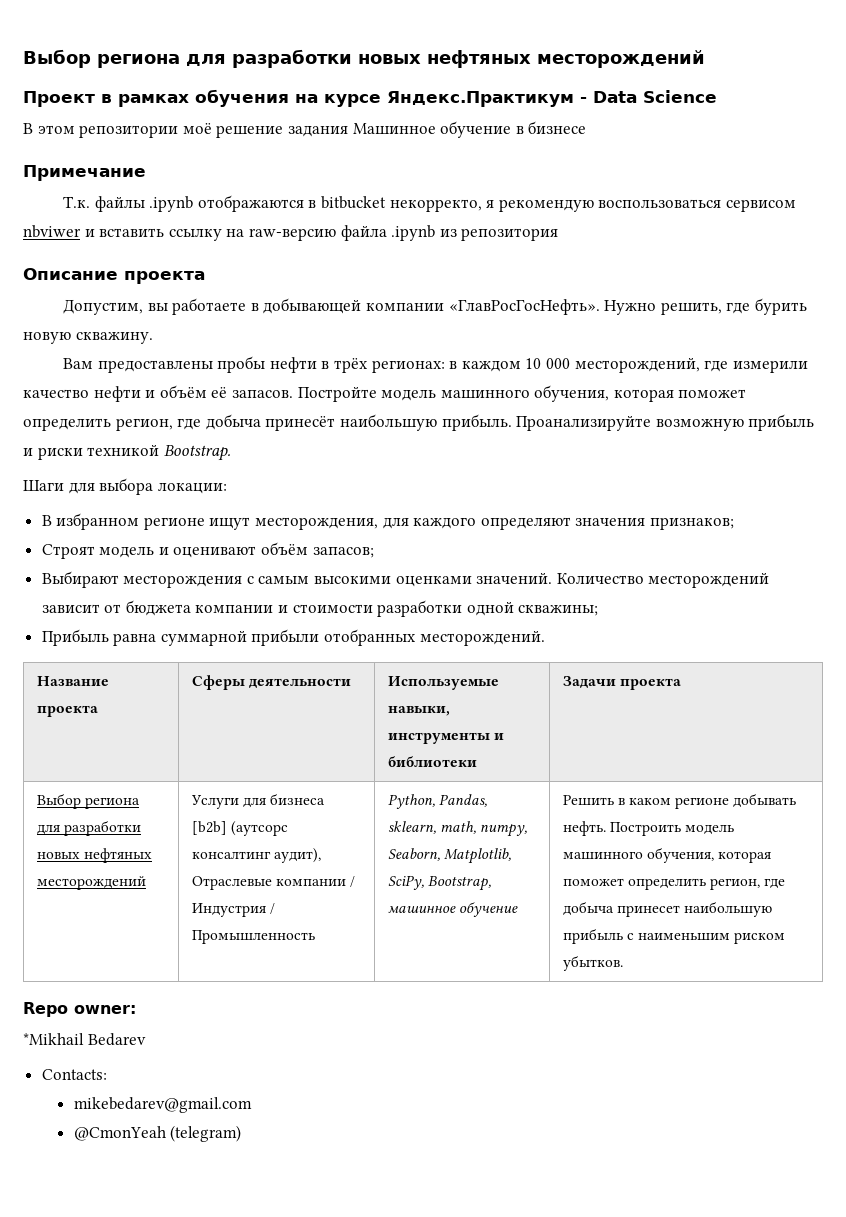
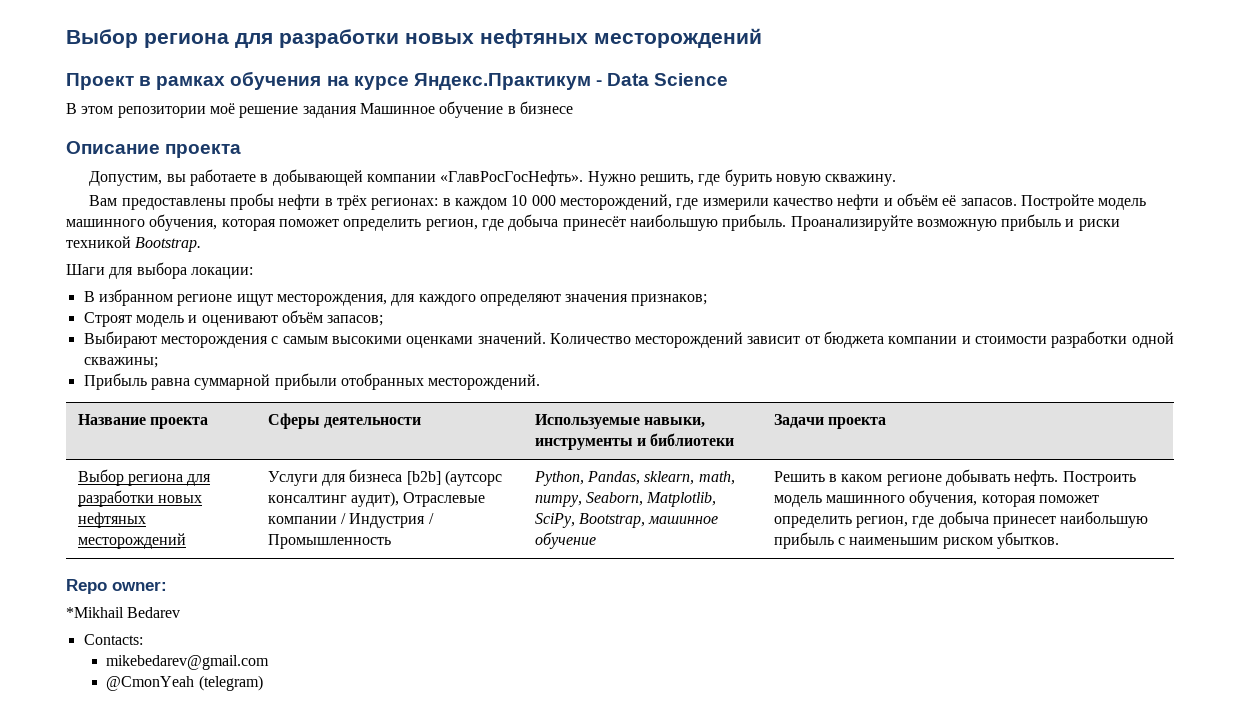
- Примечание
- Т.к. файлы .ipynb отображаются в bitbucket некорректо, я рекомендую воспользоваться сервисом nbviwer и вставить ссылку на raw-версию файла .ipynb из репозитория

